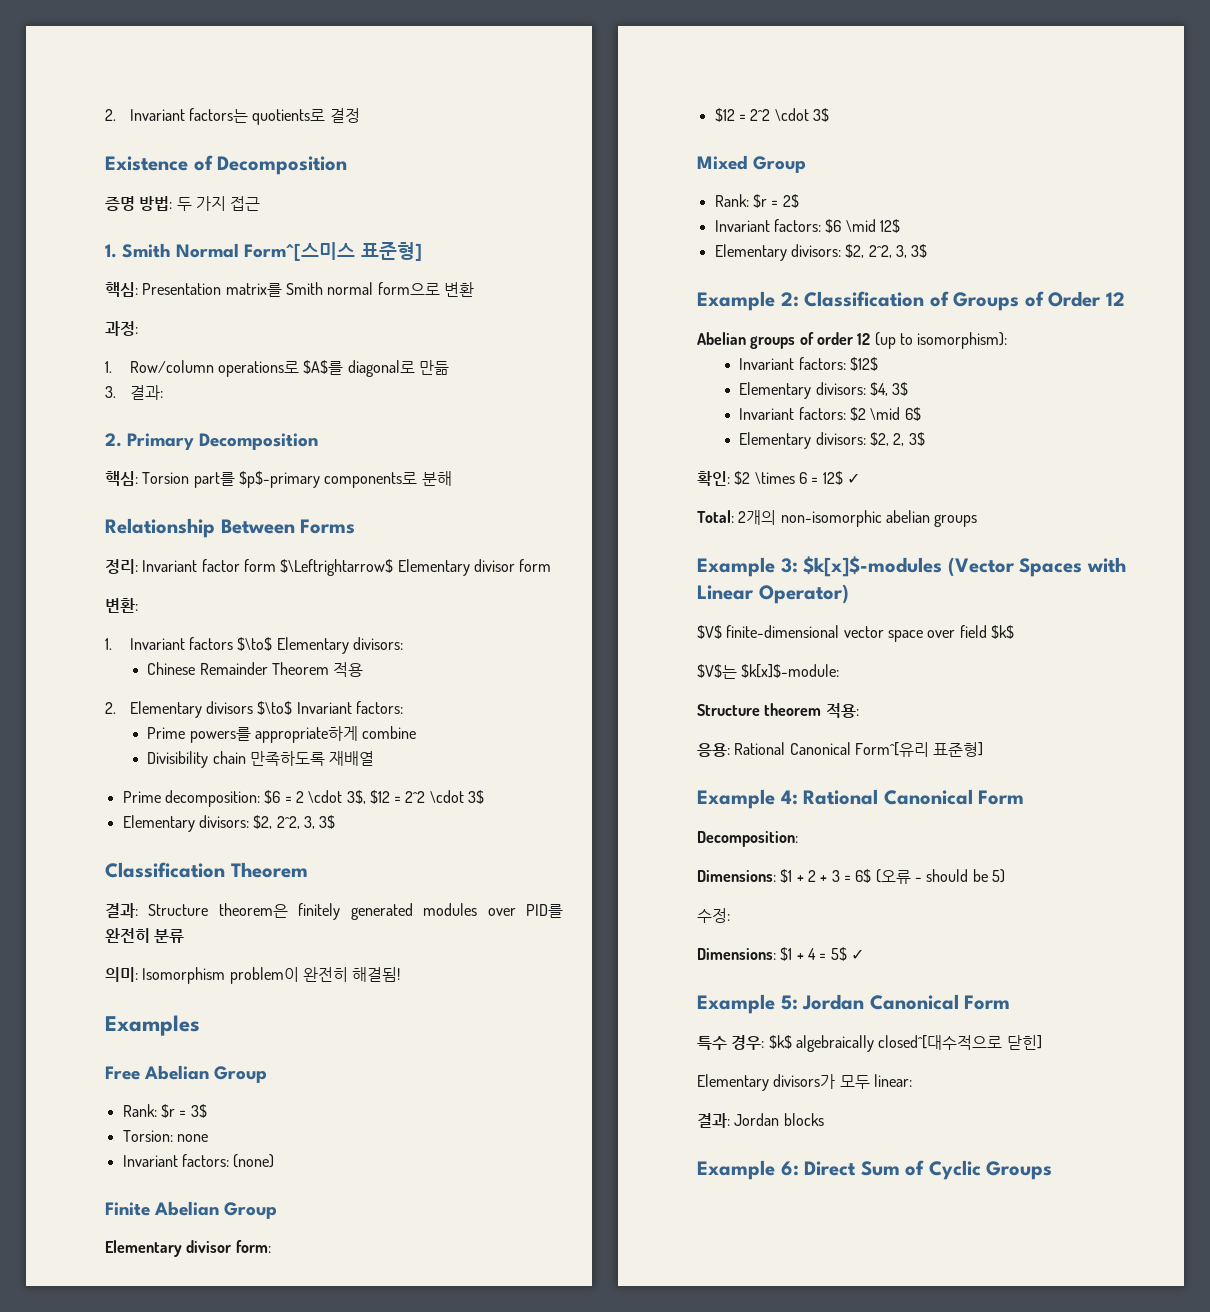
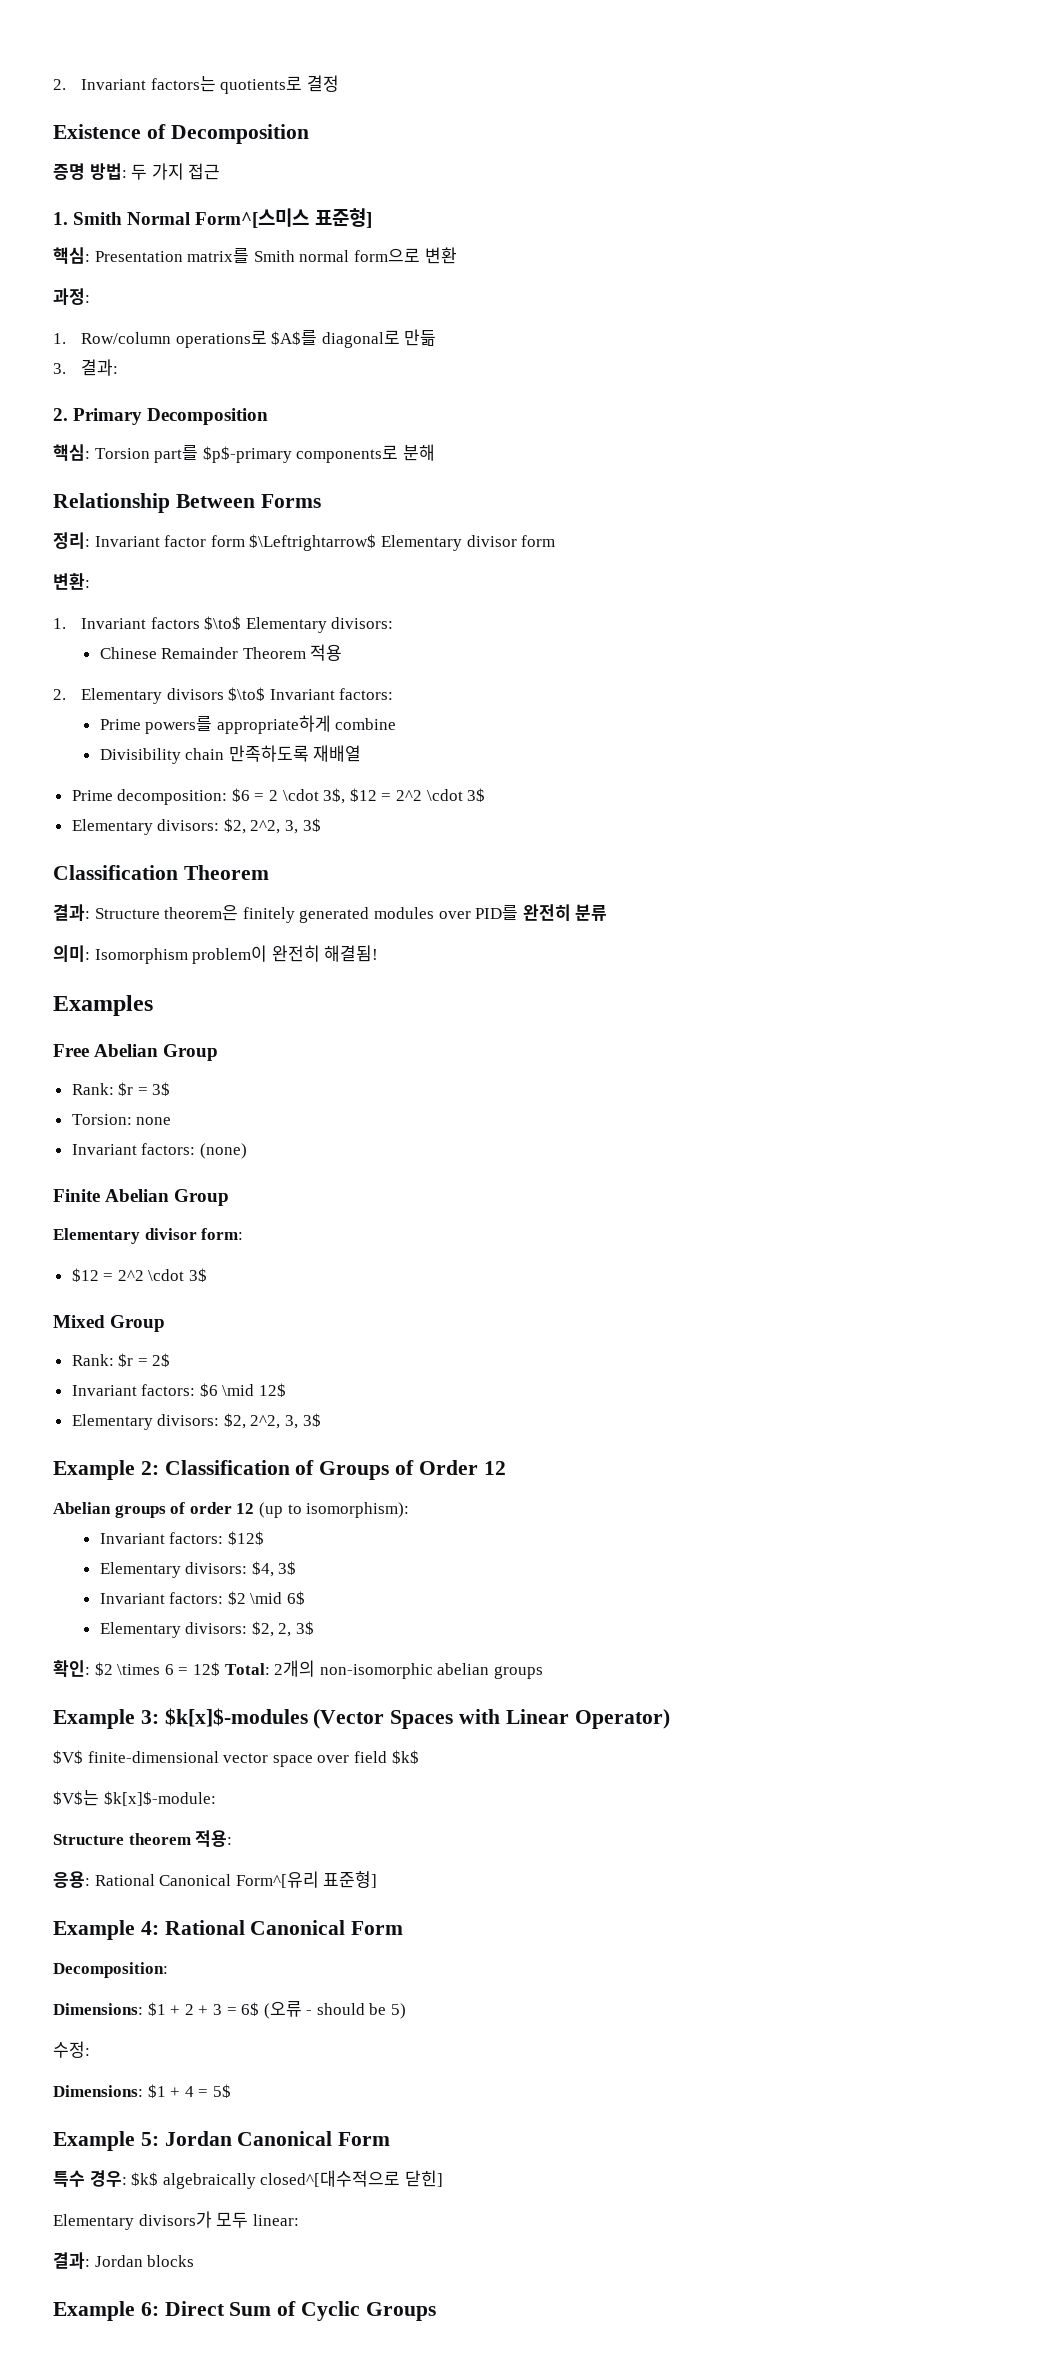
- 확인: $2 \times 6 = 12$ ✓
- Total: 2개의 non-isomorphic abelian groups
+ 확인: $2 \times 6 = 12$ Total: 2개의 non-isomorphic abelian groups
- Dimensions: $1 + 4 = 5$ ✓
+ Dimensions: $1 + 4 = 5$

